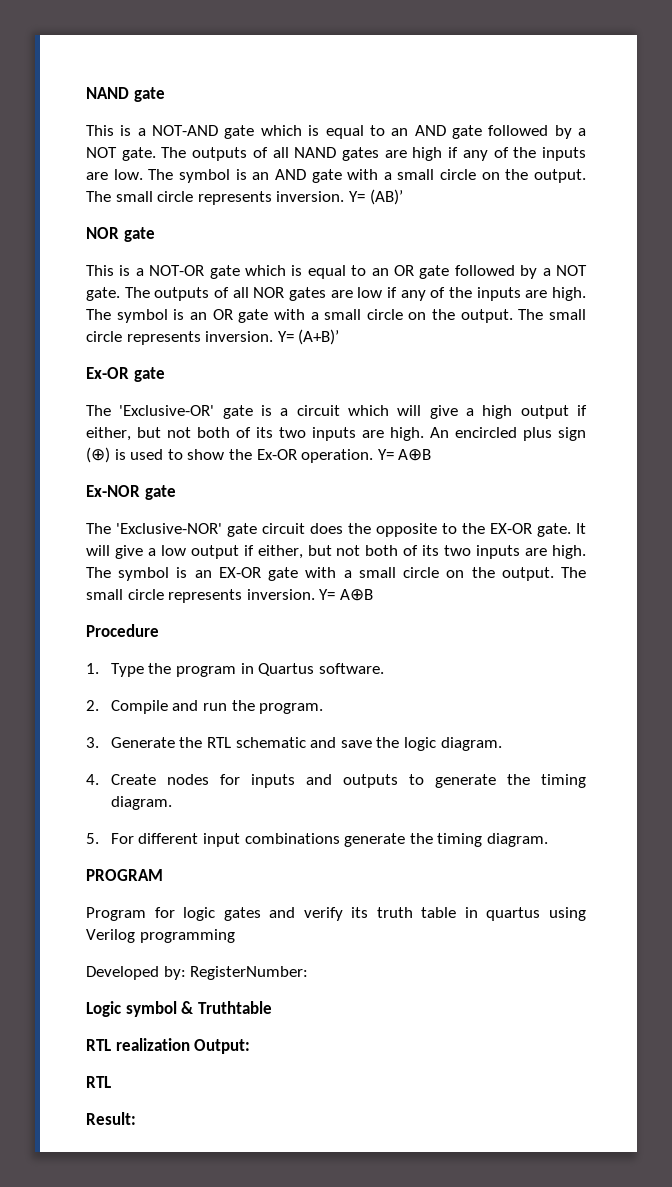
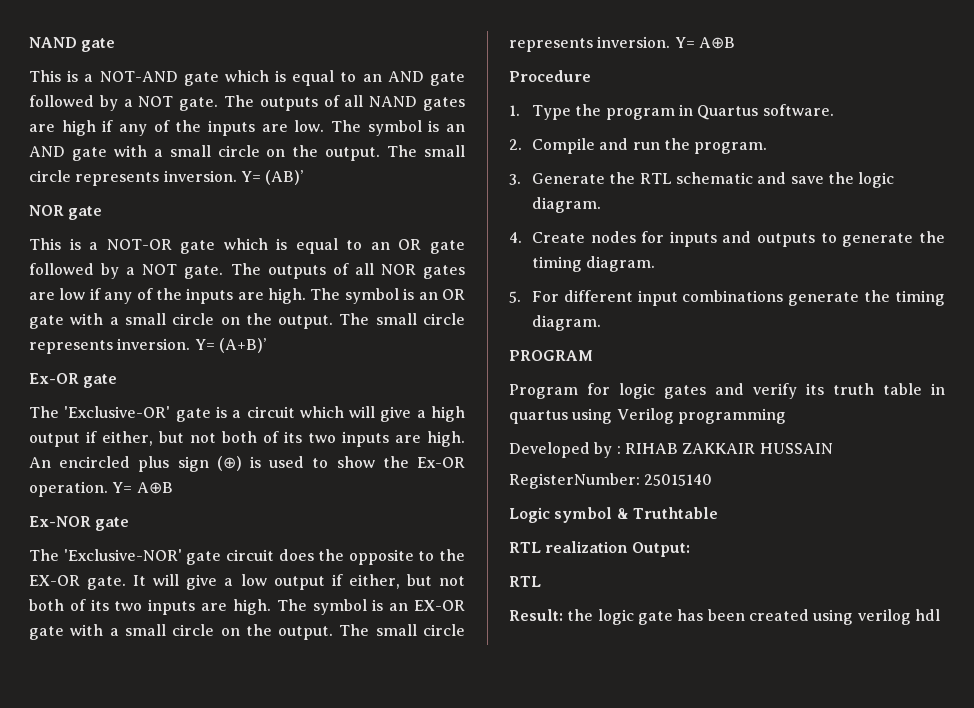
- Developed by: RegisterNumber:
+ Developed by : RIHAB ZAKKAIR HUSSAIN
+ RegisterNumber: 25015140
- Result:
+ Result: the logic gate has been created using verilog hdl

